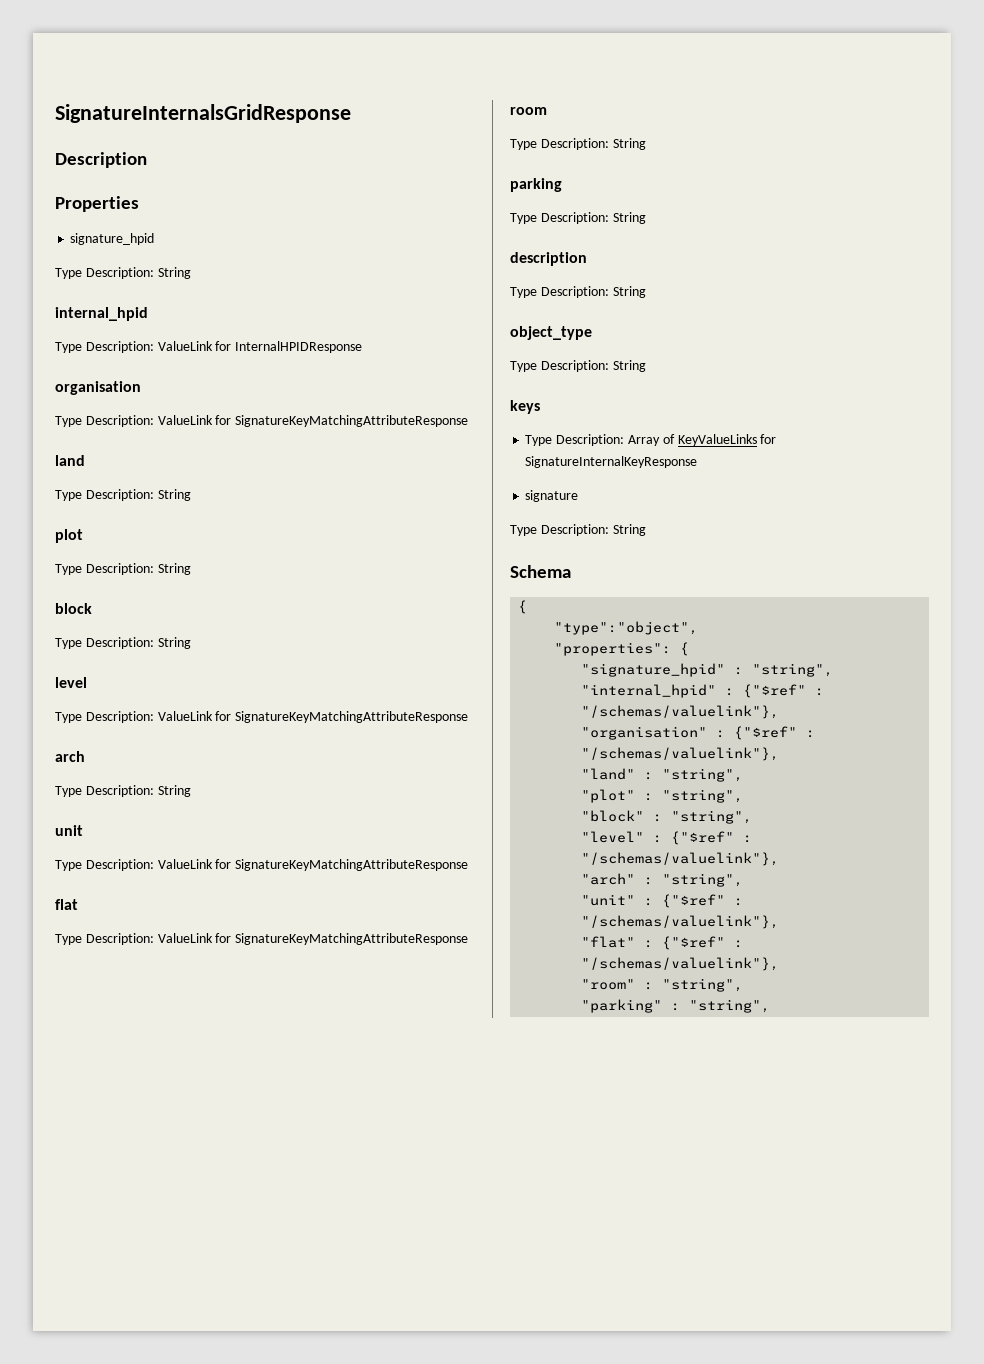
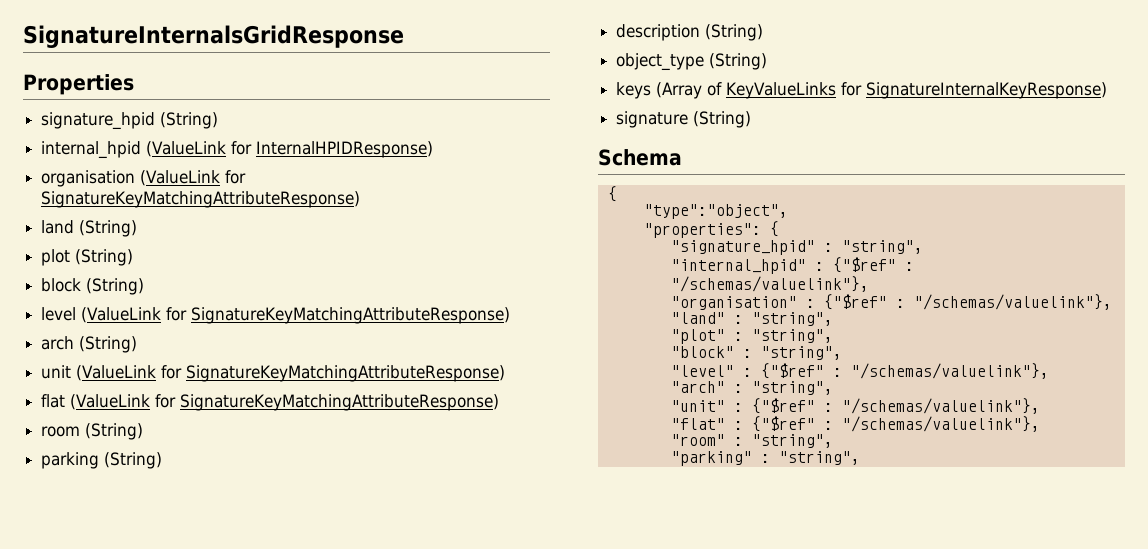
- Description
- signature_hpid
- Type Description: String
- internal_hpid
- Type Description: ValueLink for InternalHPIDResponse
- organisation
- Type Description: ValueLink for SignatureKeyMatchingAttributeResponse
- land
- Type Description: String
- plot
- Type Description: String
- block
- Type Description: String
- level
- Type Description: ValueLink for SignatureKeyMatchingAttributeResponse
- arch
- Type Description: String
- unit
- Type Description: ValueLink for SignatureKeyMatchingAttributeResponse
- flat
- Type Description: ValueLink for SignatureKeyMatchingAttributeResponse
- room
- Type Description: String
- parking
- Type Description: String
- description
- Type Description: String
- object_type
- Type Description: String
- keys
- Type Description: Array of KeyValueLinks for SignatureInternalKeyResponse
+ signature_hpid (String)
+ internal_hpid (ValueLink for InternalHPIDResponse)
+ organisation (ValueLink for SignatureKeyMatchingAttributeResponse)
+ land (String)
+ plot (String)
+ block (String)
+ level (ValueLink for SignatureKeyMatchingAttributeResponse)
+ arch (String)
+ unit (ValueLink for SignatureKeyMatchingAttributeResponse)
+ flat (ValueLink for SignatureKeyMatchingAttributeResponse)
+ room (String)
+ parking (String)
+ description (String)
+ object_type (String)
+ keys (Array of KeyValueLinks for SignatureInternalKeyResponse)
- signature
- Type Description: String
+ signature (String)

